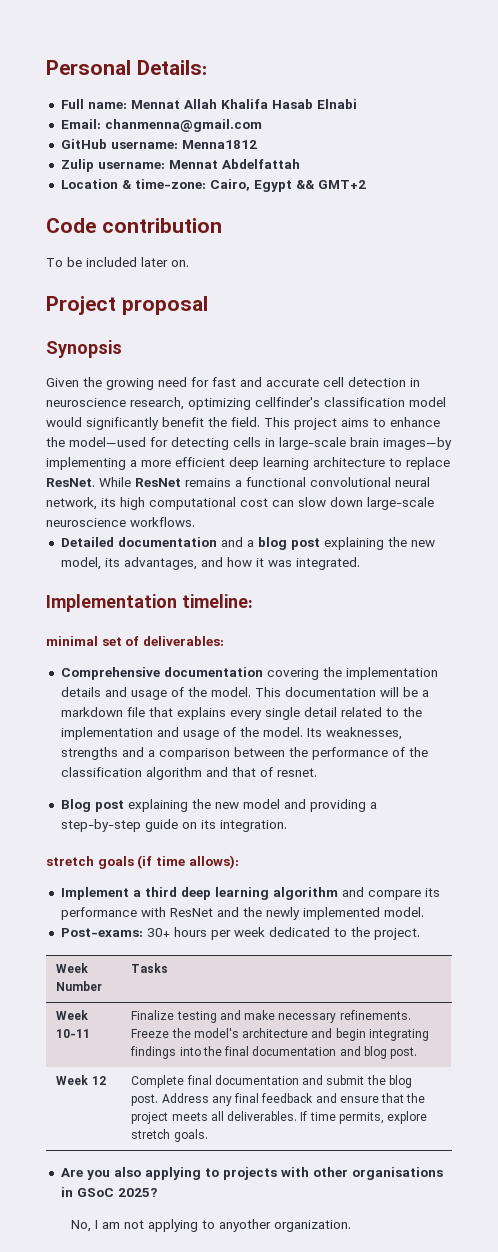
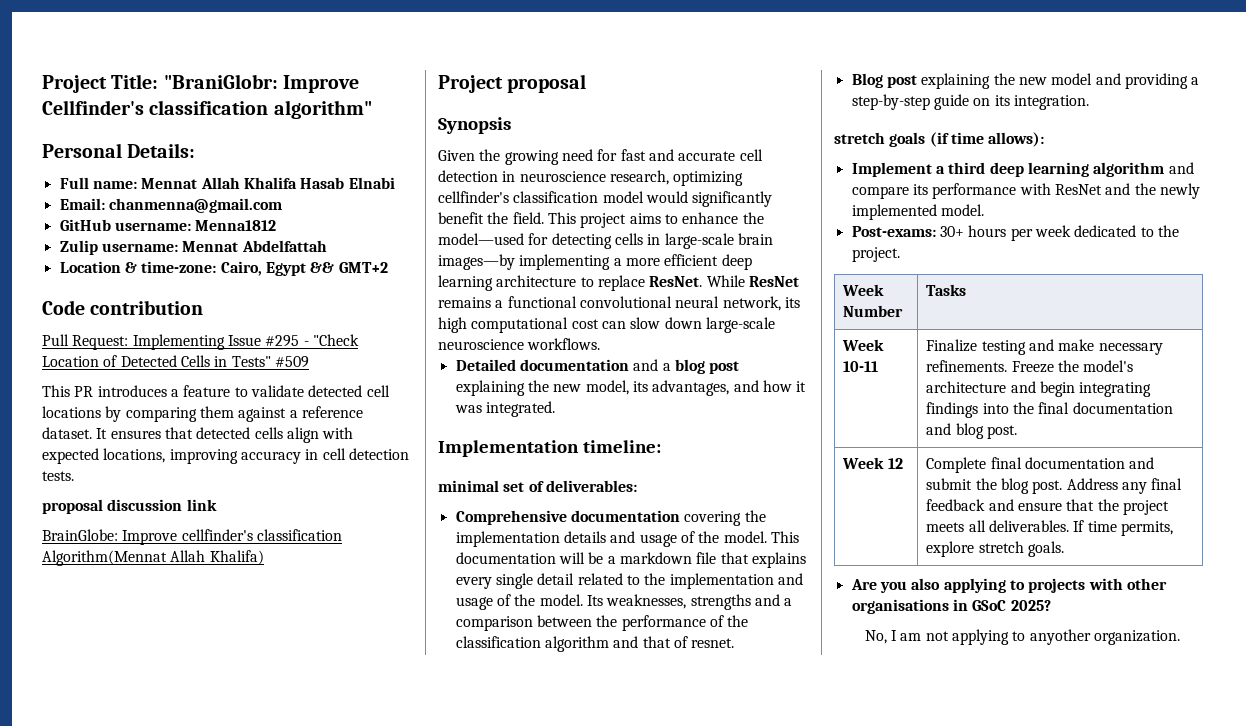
+ Project Title: "BraniGlobr: Improve Cellfinder's classification algorithm"
- To be included later on.
+ Pull Request: Implementing Issue #295 - "Check Location of Detected Cells in Tests" #509
+ This PR introduces a feature to validate detected cell locations by comparing them against a reference dataset. It ensures that detected cells align with expected locations, improving accuracy in cell detection tests.
+ proposal discussion link
+ BrainGlobe: Improve cellfinder's classification Algorithm(Mennat Allah Khalifa)

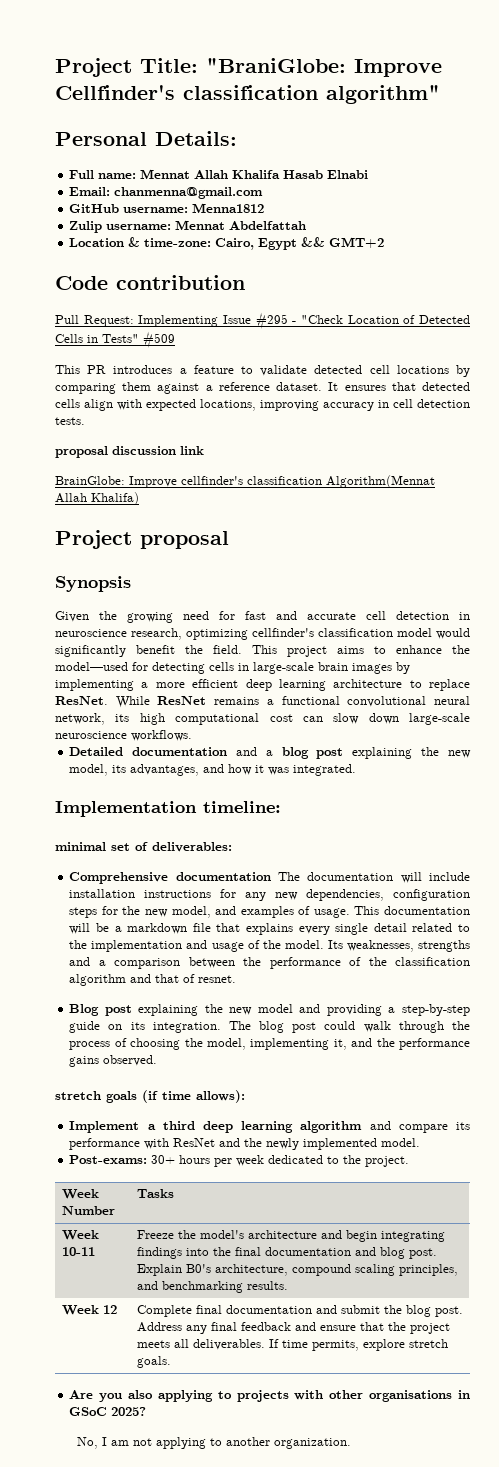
- Project Title: "BraniGlobr: Improve Cellfinder's classification algorithm"
+ Project Title: "BraniGlobe: Improve Cellfinder's classification algorithm"
- This project aims to enhance the model—used for detecting cells in large-scale brain images—by implementing a more efficient deep learning architecture to replace ResNet.
+ This project aims to enhance the model—used for detecting cells in large-scale brain images by implementing a more efficient deep learning architecture to replace ResNet.
- Comprehensive documentation covering the implementation details and usage of the model.
+ Comprehensive documentation The documentation will include installation instructions for any new dependencies, configuration steps for the new model, and examples of usage.
+ The blog post could walk through the process of choosing the model, implementing it, and the performance gains observed.
- Week 10-11 | Finalize testing and make necessary refinements. Freeze the model's architecture and begin integrating findings into the final documentation and blog post.
+ Week 10-11 | Freeze the model's architecture and begin integrating findings into the final documentation and blog post. Explain B0's architecture, compound scaling principles, and benchmarking results.
- No, I am not applying to anyother organization.
+ No, I am not applying to another organization.

